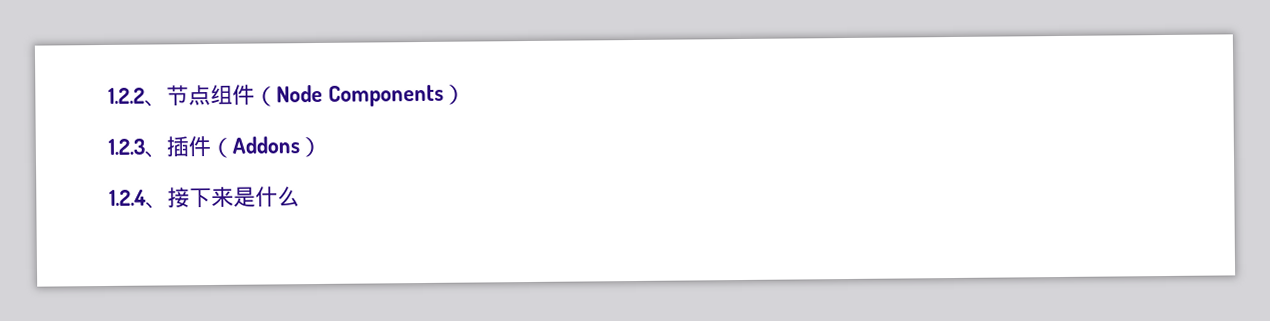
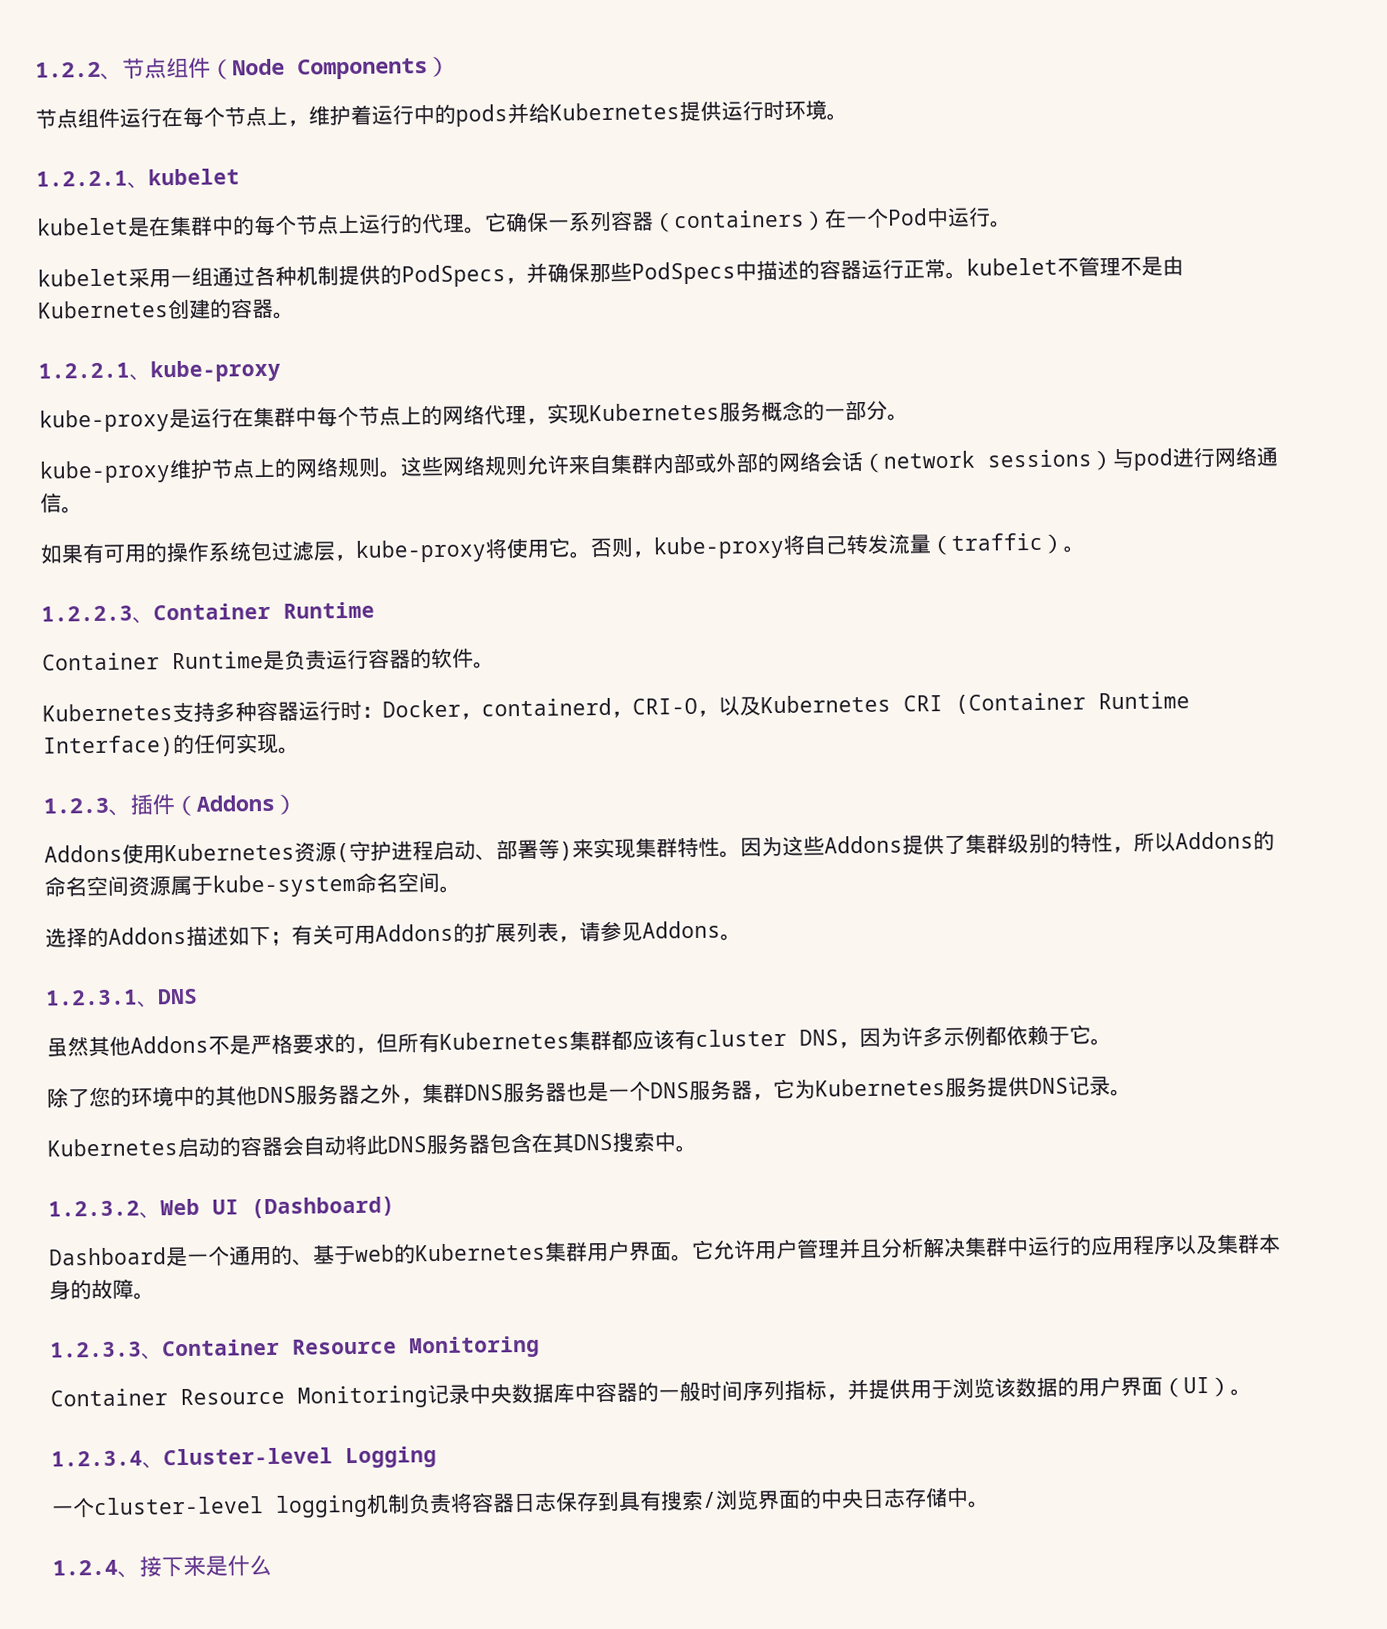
+ 节点组件运行在每个节点上，维护着运行中的pods并给Kubernetes提供运行时环境。
+ 1.2.2.1、kubelet
+ kubelet是在集群中的每个节点上运行的代理。它确保一系列容器（containers）在一个Pod中运行。
+ kubelet采用一组通过各种机制提供的PodSpecs，并确保那些PodSpecs中描述的容器运行正常。kubelet不管理不是由Kubernetes创建的容器。
+ 1.2.2.1、kube-proxy
+ kube-proxy是运行在集群中每个节点上的网络代理，实现Kubernetes服务概念的一部分。
+ kube-proxy维护节点上的网络规则。这些网络规则允许来自集群内部或外部的网络会话（network sessions）与pod进行网络通信。
+ 如果有可用的操作系统包过滤层，kube-proxy将使用它。否则，kube-proxy将自己转发流量（traffic）。
+ 1.2.2.3、Container Runtime
+ Container Runtime是负责运行容器的软件。
+ Kubernetes支持多种容器运行时：Docker，containerd，CRI-O，以及Kubernetes CRI (Container Runtime Interface)的任何实现。
+ Addons使用Kubernetes资源(守护进程启动、部署等)来实现集群特性。因为这些Addons提供了集群级别的特性，所以Addons的命名空间资源属于kube-system命名空间。
+ 选择的Addons描述如下；有关可用Addons的扩展列表，请参见Addons。
+ 1.2.3.1、DNS
+ 虽然其他Addons不是严格要求的，但所有Kubernetes集群都应该有cluster DNS，因为许多示例都依赖于它。
+ 除了您的环境中的其他DNS服务器之外，集群DNS服务器也是一个DNS服务器，它为Kubernetes服务提供DNS记录。
+ Kubernetes启动的容器会自动将此DNS服务器包含在其DNS搜索中。
+ 1.2.3.2、Web UI (Dashboard)
+ Dashboard是一个通用的、基于web的Kubernetes集群用户界面。它允许用户管理并且分析解决集群中运行的应用程序以及集群本身的故障。
+ 1.2.3.3、Container Resource Monitoring
+ Container Resource Monitoring记录中央数据库中容器的一般时间序列指标，并提供用于浏览该数据的用户界面（UI）。
+ 1.2.3.4、Cluster-level Logging
+ 一个cluster-level logging机制负责将容器日志保存到具有搜索/浏览界面的中央日志存储中。

